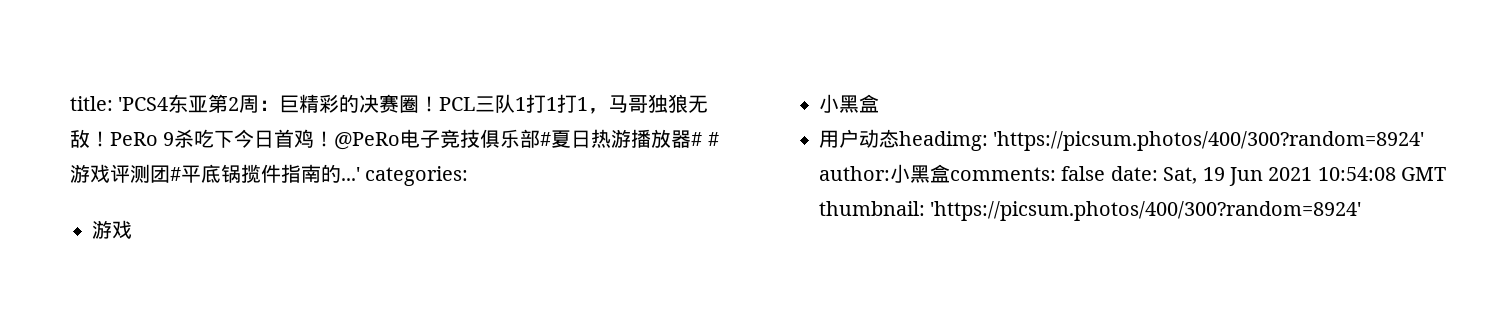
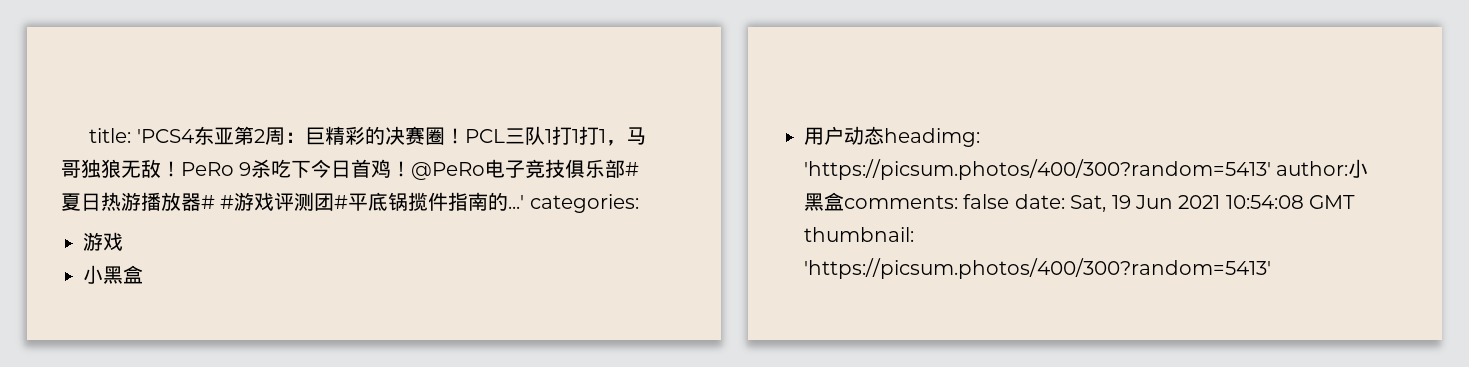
- 用户动态headimg: 'https://picsum.photos/400/300?random=8924' author:小黑盒comments: false date: Sat, 19 Jun 2021 10:54:08 GMT thumbnail: 'https://picsum.photos/400/300?random=8924'
+ 用户动态headimg: 'https://picsum.photos/400/300?random=5413' author:小黑盒comments: false date: Sat, 19 Jun 2021 10:54:08 GMT thumbnail: 'https://picsum.photos/400/300?random=5413'

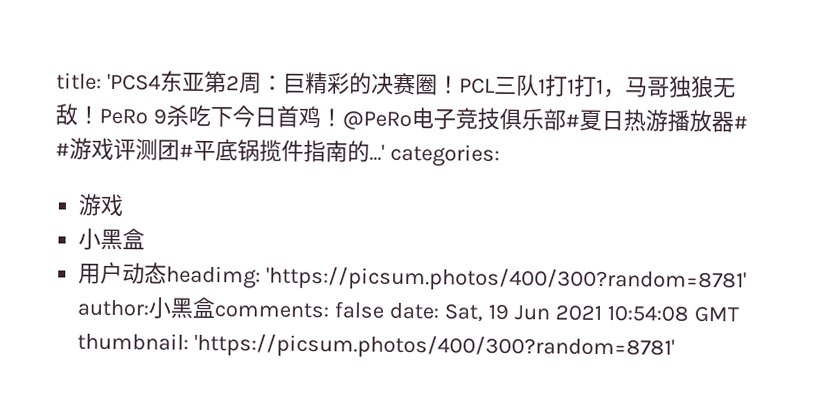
- 用户动态headimg: 'https://picsum.photos/400/300?random=5413' author:小黑盒comments: false date: Sat, 19 Jun 2021 10:54:08 GMT thumbnail: 'https://picsum.photos/400/300?random=5413'
+ 用户动态headimg: 'https://picsum.photos/400/300?random=8781' author:小黑盒comments: false date: Sat, 19 Jun 2021 10:54:08 GMT thumbnail: 'https://picsum.photos/400/300?random=8781'

